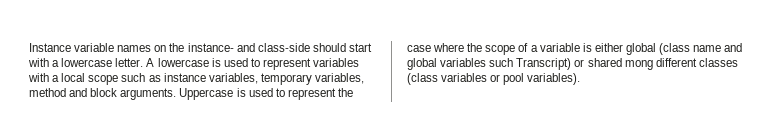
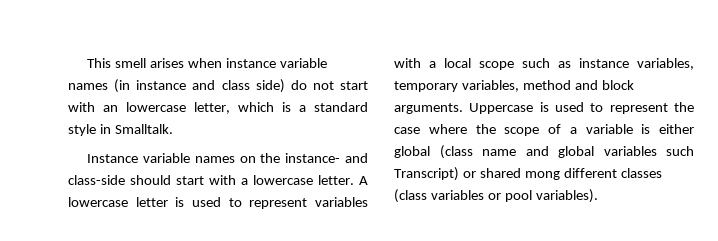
+ This smell arises when instance variable names (in instance and class side) do not start with an lowercase letter, which is a standard style in Smalltalk.
- A lowercase is used to represent variables with a local scope such as instance variables, temporary variables, method and block arguments.
+ A lowercase letter is used to represent variables with a local scope such as instance variables, temporary variables, method and block arguments.

